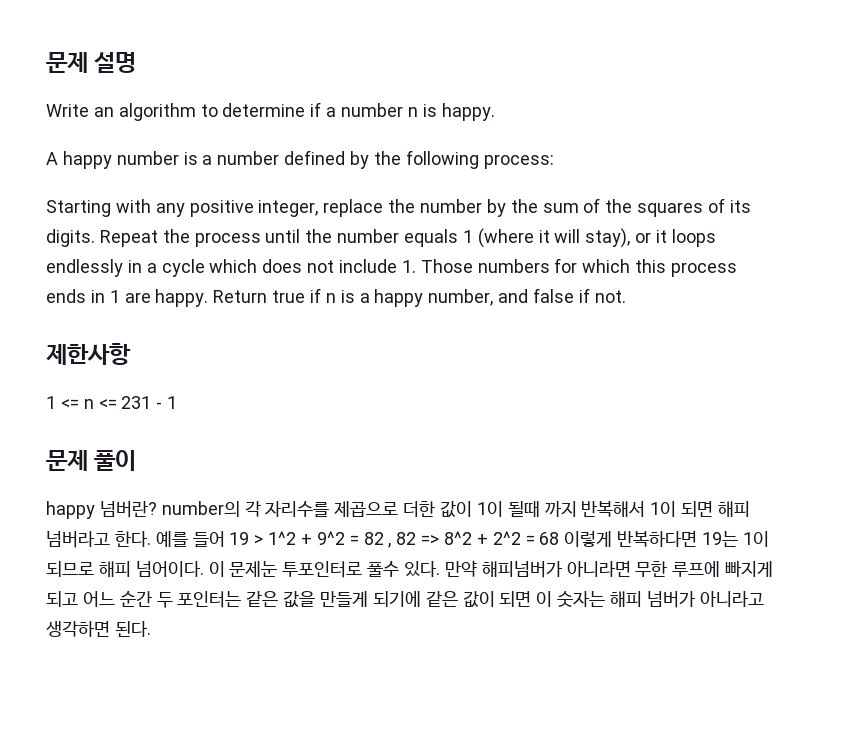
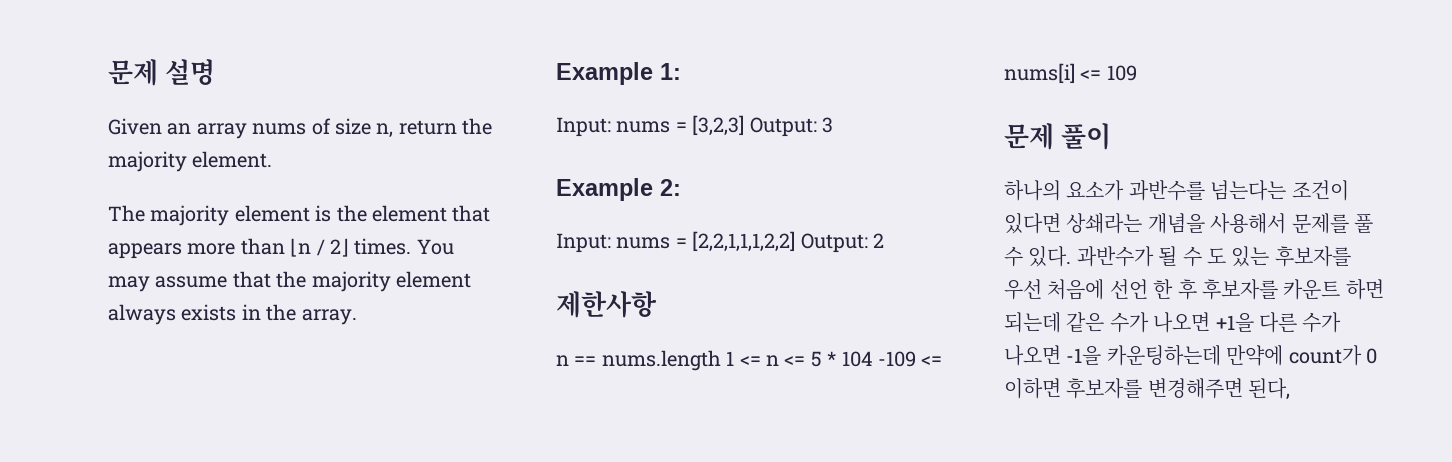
- Write an algorithm to determine if a number n is happy.
- A happy number is a number defined by the following process:
- Starting with any positive integer, replace the number by the sum of the squares of its digits. Repeat the process until the number equals 1 (where it will stay), or it loops endlessly in a cycle which does not include 1. Those numbers for which this process ends in 1 are happy. Return true if n is a happy number, and false if not.
+ Given an array nums of size n, return the majority element.
+ The majority element is the element that appears more than ⌊n / 2⌋ times. You may assume that the majority element always exists in the array.
+ Example 1:
+ Input: nums = [3,2,3] Output: 3
+ Example 2:
+ Input: nums = [2,2,1,1,1,2,2] Output: 2
  제한사항
- 1 <= n <= 231 - 1
+ n == nums.length 1 <= n <= 5 * 104 -109 <= nums[i] <= 109
  문제 풀이
- happy 넘버란? number의 각 자리수를 제곱으로 더한 값이 1이 될때 까지 반복해서 1이 되면 해피 넘버라고 한다. 예를 들어 19 > 1^2 + 9^2 = 82 , 82 => 8^2 + 2^2 = 68 이렇게 반복하다면 19는 1이 되므로 해피 넘어이다. 이 문제눈 투포인터로 풀수 있다. 만약 해피넘버가 아니라면 무한 루프에 빠지게 되고 어느 순간 두 포인터는 같은 값을 만들게 되기에 같은 값이 되면 이 숫자는 해피 넘버가 아니라고 생각하면 된다.
+ 하나의 요소가 과반수를 넘는다는 조건이 있다면 상쇄라는 개념을 사용해서 문제를 풀 수 있다. 과반수가 될 수 도 있는 후보자를 우선 처음에 선언 한 후 후보자를 카운트 하면 되는데 같은 수가 나오면 +1을 다른 수가 나오면 -1을 카운팅하는데 만약에 count가 0 이하면 후보자를 변경해주면 된다,

